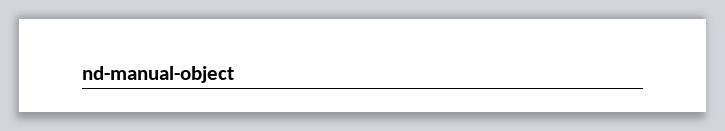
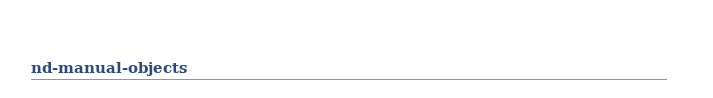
- nd-manual-object
+ nd-manual-objects

